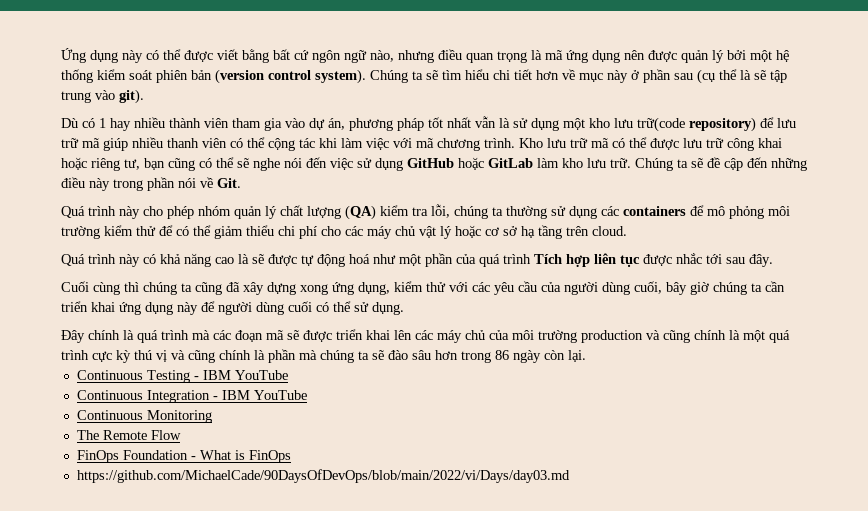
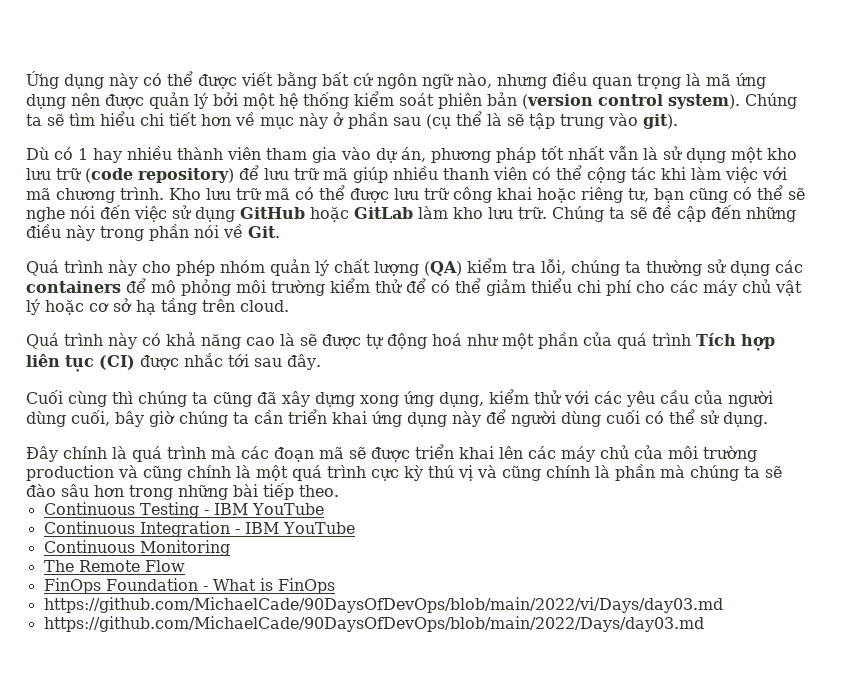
- Dù có 1 hay nhiều thành viên tham gia vào dự án, phương pháp tốt nhất vẫn là sử dụng một kho lưu trữ(code repository) để lưu trữ mã giúp nhiều thanh viên có thể cộng tác khi làm việc với mã chương trình.
+ Dù có 1 hay nhiều thành viên tham gia vào dự án, phương pháp tốt nhất vẫn là sử dụng một kho lưu trữ (code repository) để lưu trữ mã giúp nhiều thanh viên có thể cộng tác khi làm việc với mã chương trình.
- Quá trình này có khả năng cao là sẽ được tự động hoá như một phần của quá trình Tích hợp liên tục được nhắc tới sau đây.
+ Quá trình này có khả năng cao là sẽ được tự động hoá như một phần của quá trình Tích hợp liên tục (CI) được nhắc tới sau đây.
- Đây chính là quá trình mà các đoạn mã sẽ được triển khai lên các máy chủ của môi trường production và cũng chính là một quá trình cực kỳ thú vị và cũng chính là phần mà chúng ta sẽ đào sâu hơn trong 86 ngày còn lại.
+ Đây chính là quá trình mà các đoạn mã sẽ được triển khai lên các máy chủ của môi trường production và cũng chính là một quá trình cực kỳ thú vị và cũng chính là phần mà chúng ta sẽ đào sâu hơn trong những bài tiếp theo.
+ https://github.com/MichaelCade/90DaysOfDevOps/blob/main/2022/Days/day03.md

